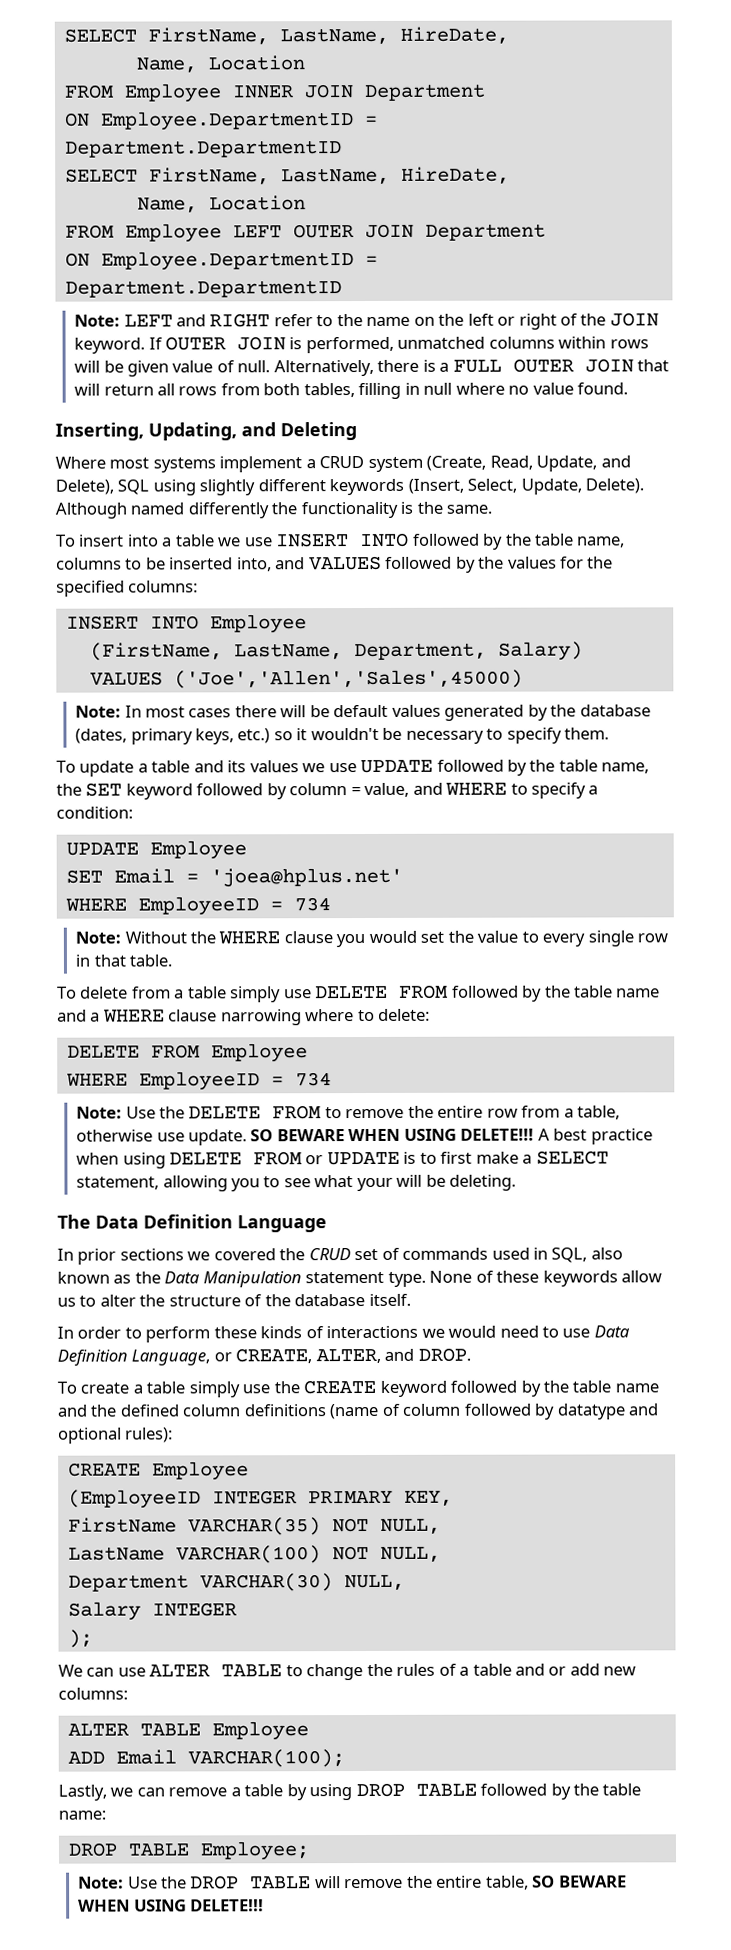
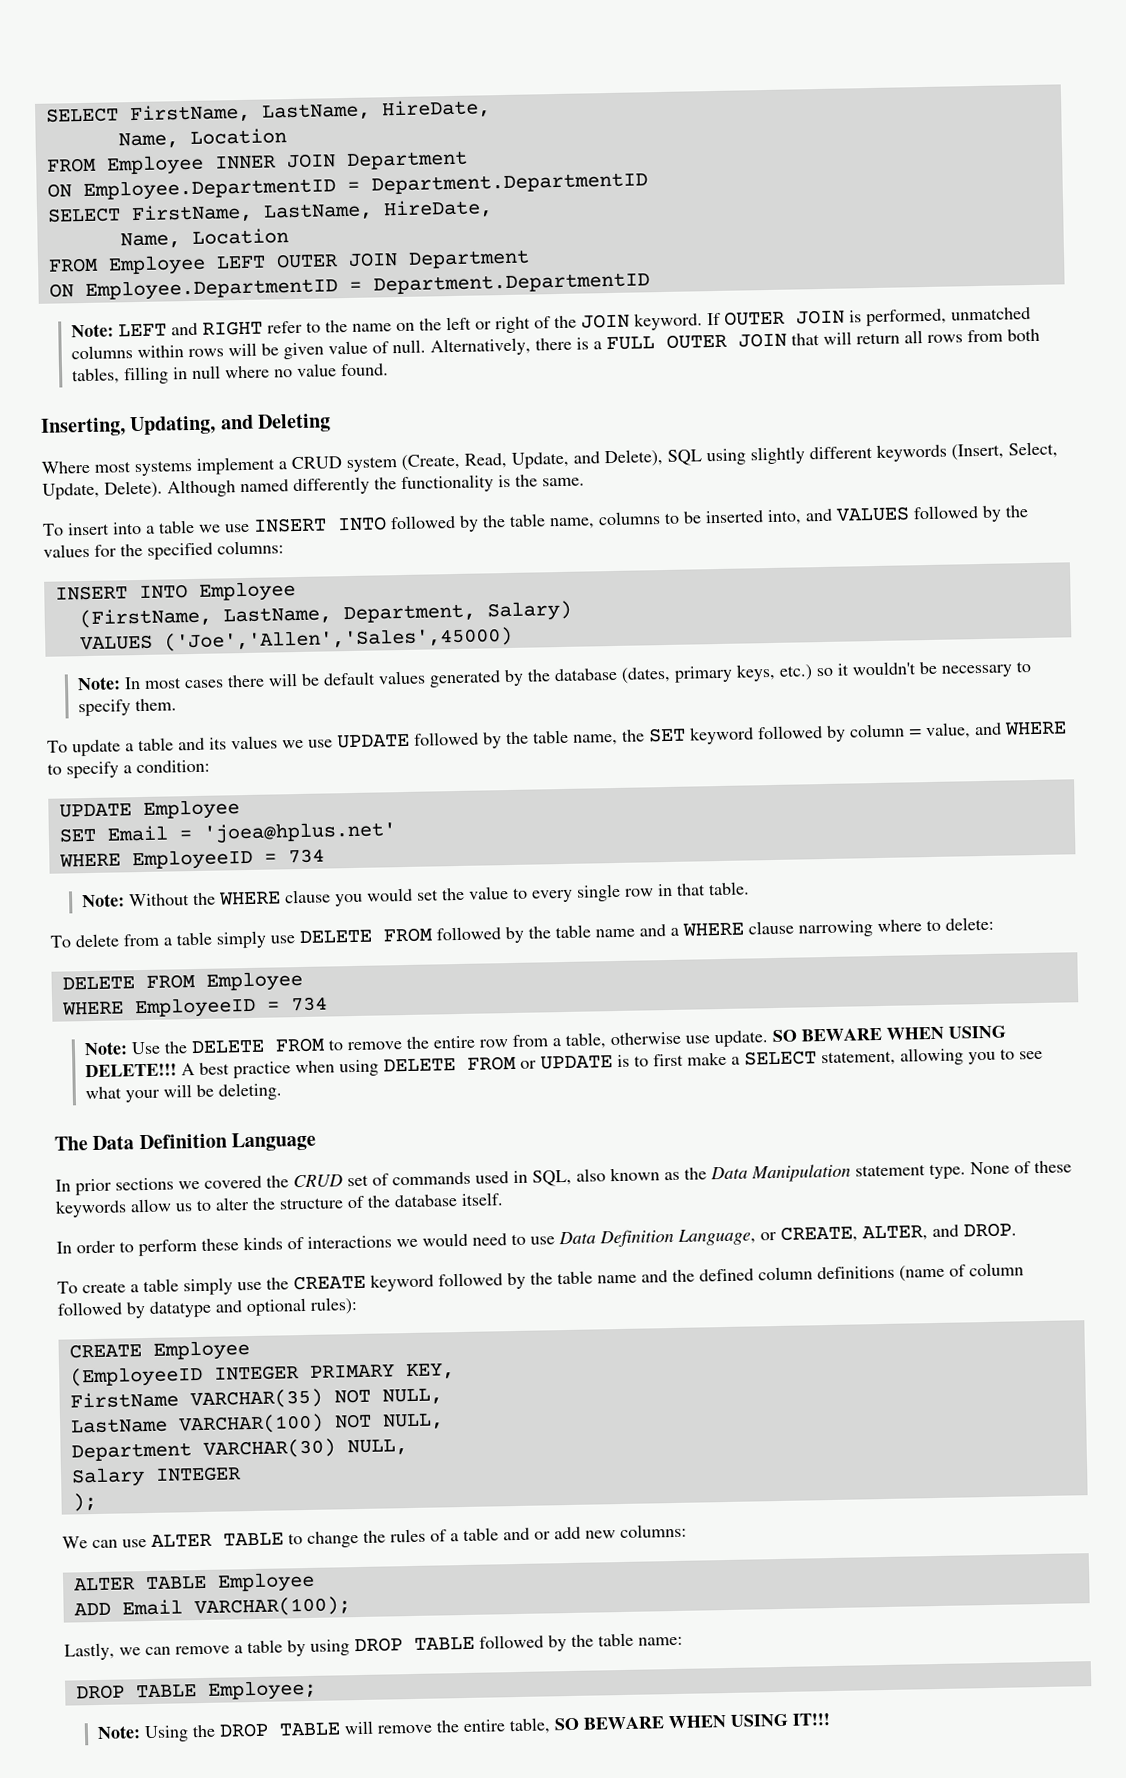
- Note: Use the DROP TABLE will remove the entire table, SO BEWARE WHEN USING DELETE!!!
+ Note: Using the DROP TABLE will remove the entire table, SO BEWARE WHEN USING IT!!!

